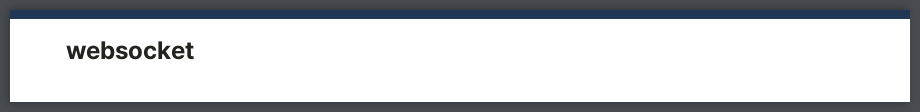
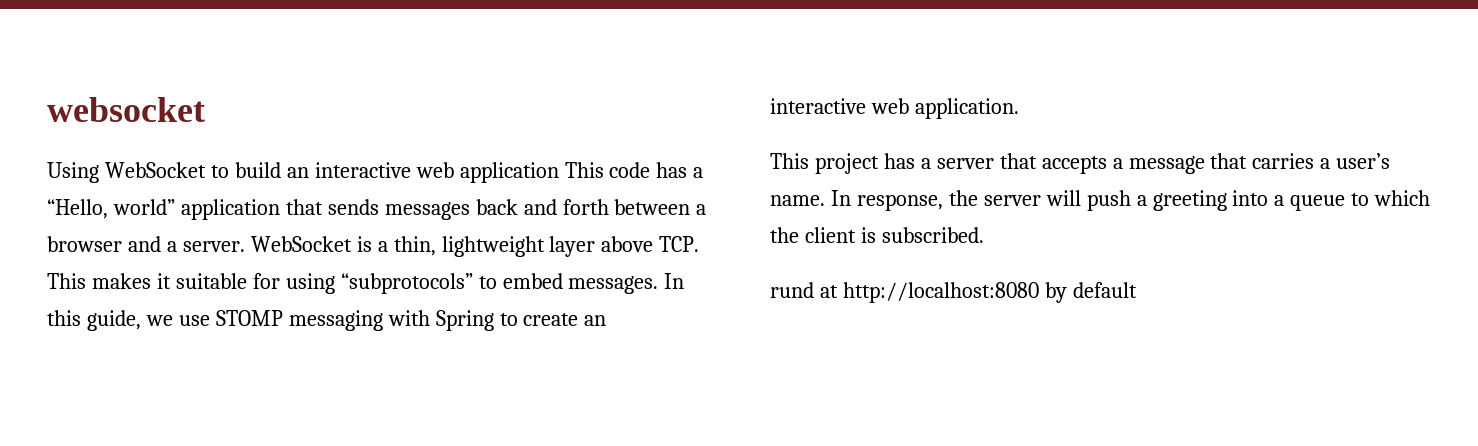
+ Using WebSocket to build an interactive web application This code has a “Hello, world” application that sends messages back and forth between a browser and a server. WebSocket is a thin, lightweight layer above TCP. This makes it suitable for using “subprotocols” to embed messages. In this guide, we use STOMP messaging with Spring to create an interactive web application.
+ This project has a server that accepts a message that carries a user’s name. In response, the server will push a greeting into a queue to which the client is subscribed.
+ rund at http://localhost:8080 by default

